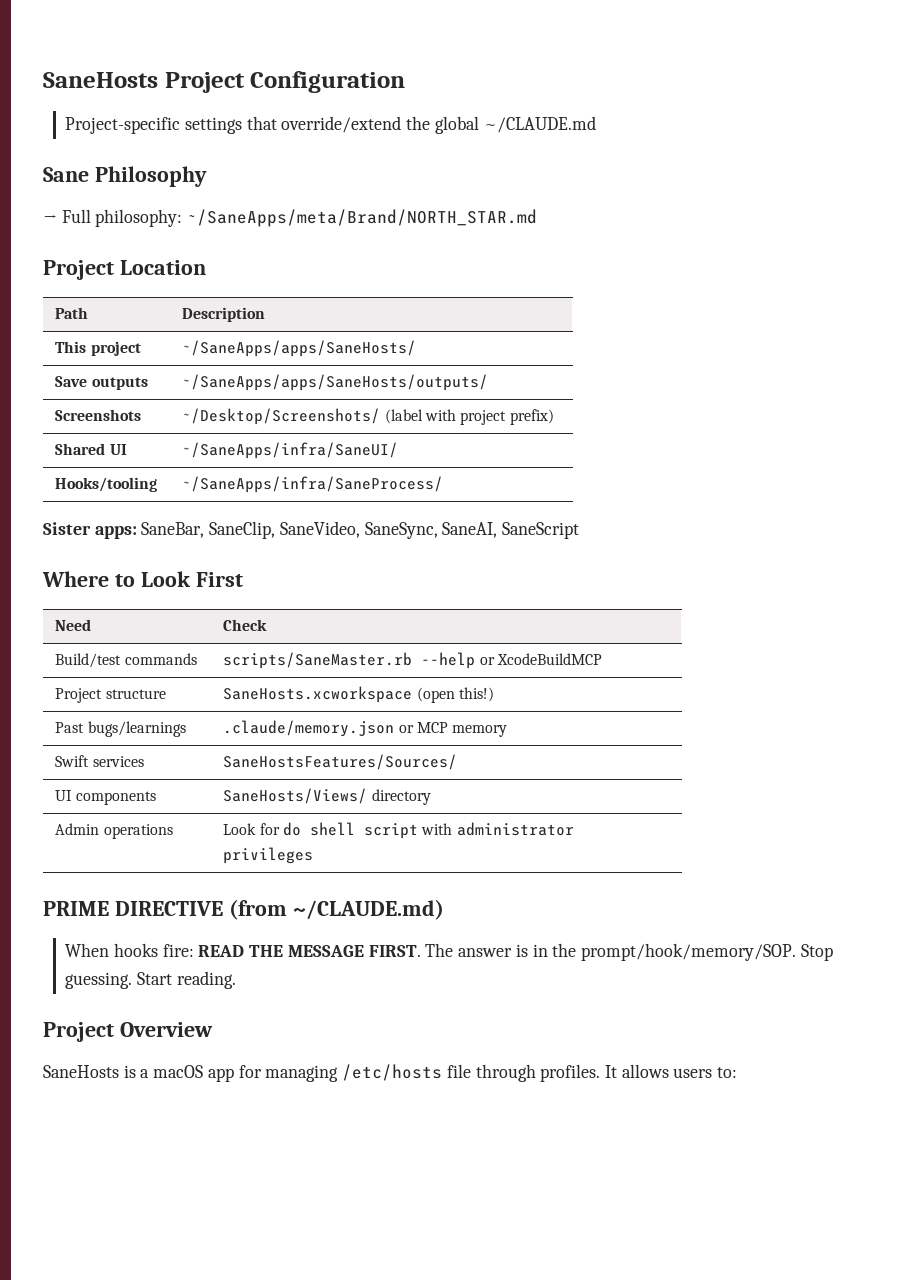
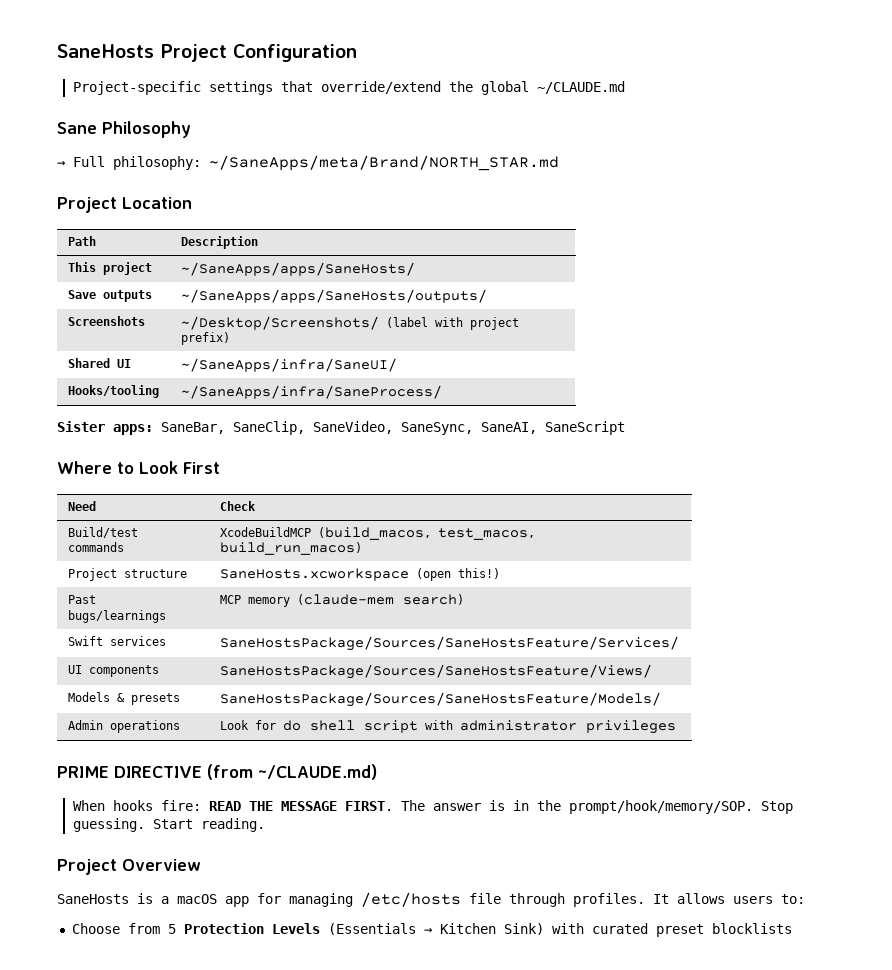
- Build/test commands | scripts/SaneMaster.rb --help or XcodeBuildMCP
+ Build/test commands | XcodeBuildMCP (build_macos, test_macos, build_run_macos)
- Past bugs/learnings | .claude/memory.json or MCP memory
+ Past bugs/learnings | MCP memory (claude-mem search)
- Swift services | SaneHostsFeatures/Sources/
+ Swift services | SaneHostsPackage/Sources/SaneHostsFeature/Services/
- UI components | SaneHosts/Views/ directory
+ UI components | SaneHostsPackage/Sources/SaneHostsFeature/Views/
+ Models & presets | SaneHostsPackage/Sources/SaneHostsFeature/Models/
+ Choose from 5 Protection Levels (Essentials → Kitchen Sink) with curated preset blocklists

